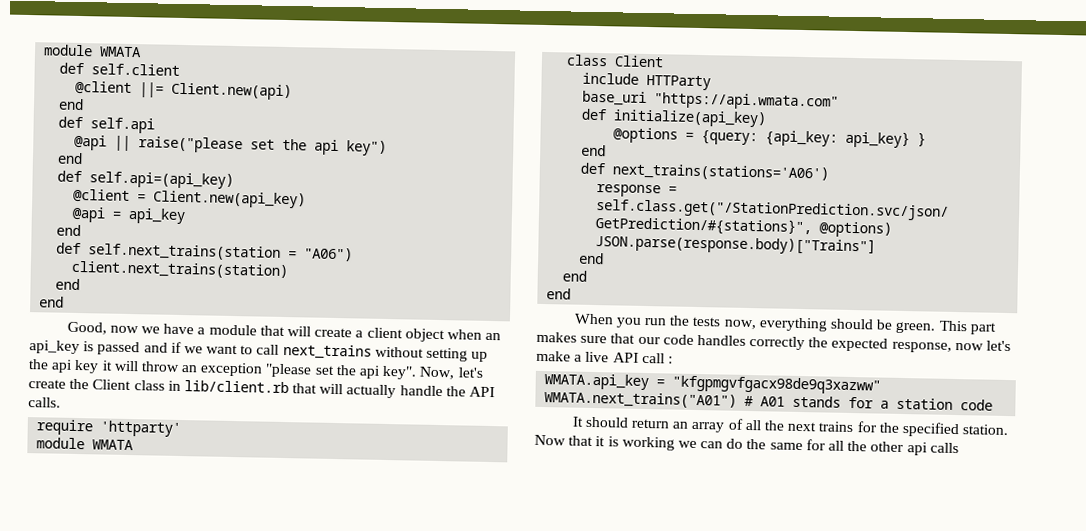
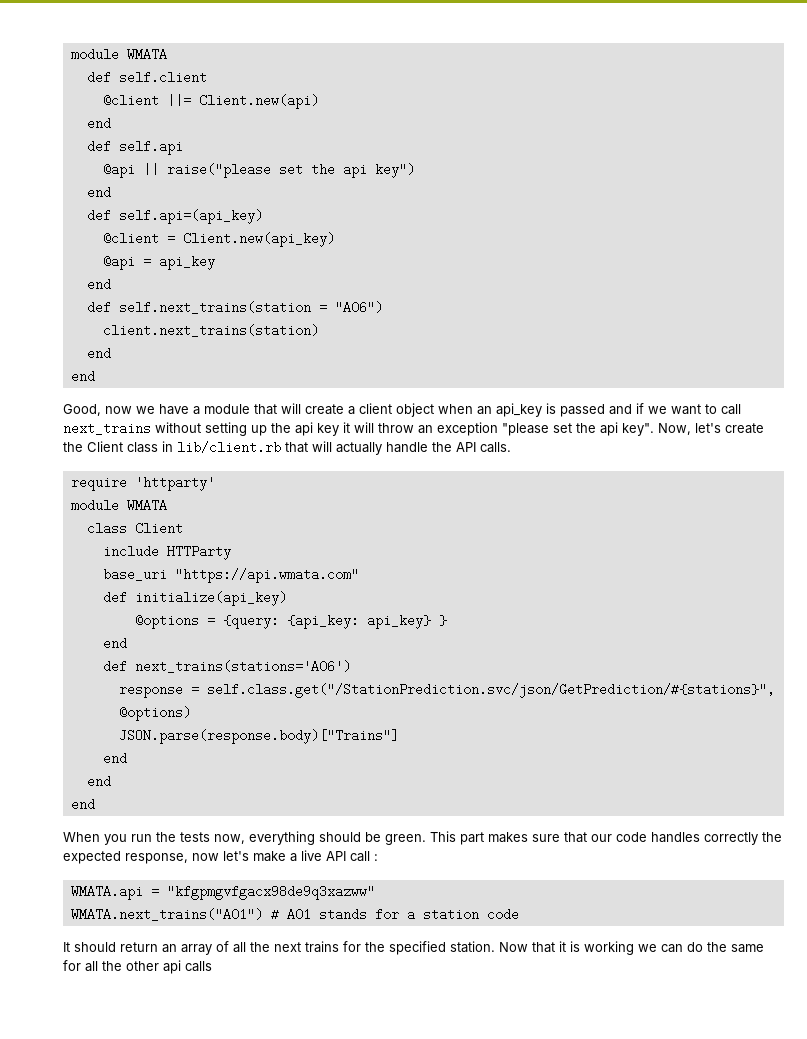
- WMATA.api_key = "kfgpmgvfgacx98de9q3xazww"
+ WMATA.api = "kfgpmgvfgacx98de9q3xazww"

